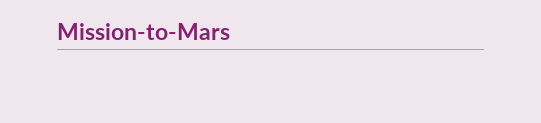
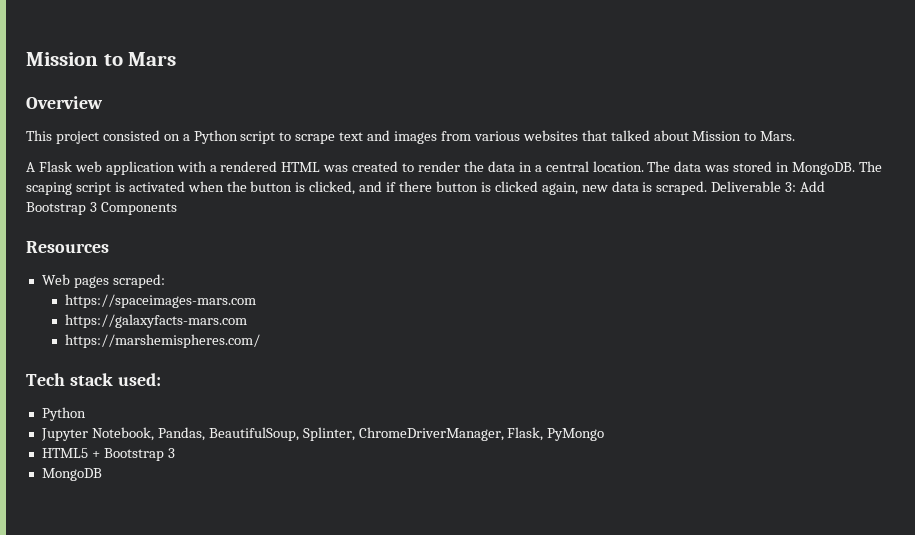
- Mission-to-Mars
+ Mission to Mars
+ Overview
+ This project consisted on a Python script to scrape text and images from various websites that talked about Mission to Mars.
+ A Flask web application with a rendered HTML was created to render the data in a central location. The data was stored in MongoDB. The scaping script is activated when the button is clicked, and if there button is clicked again, new data is scraped. Deliverable 3: Add Bootstrap 3 Components
+ Resources
+ Web pages scraped:
+ https://spaceimages-mars.com
+ https://galaxyfacts-mars.com
+ https://marshemispheres.com/
+ Tech stack used:
+ Python
+ Jupyter Notebook, Pandas, BeautifulSoup, Splinter, ChromeDriverManager, Flask, PyMongo
+ HTML5 + Bootstrap 3
+ MongoDB

